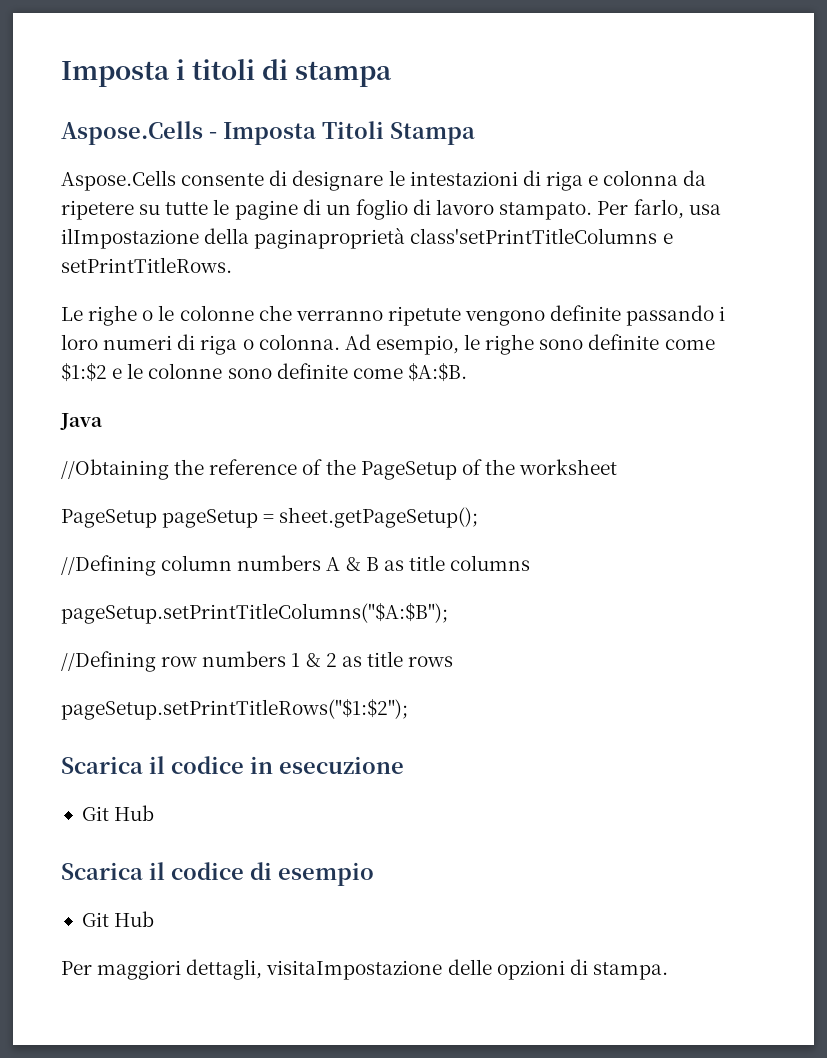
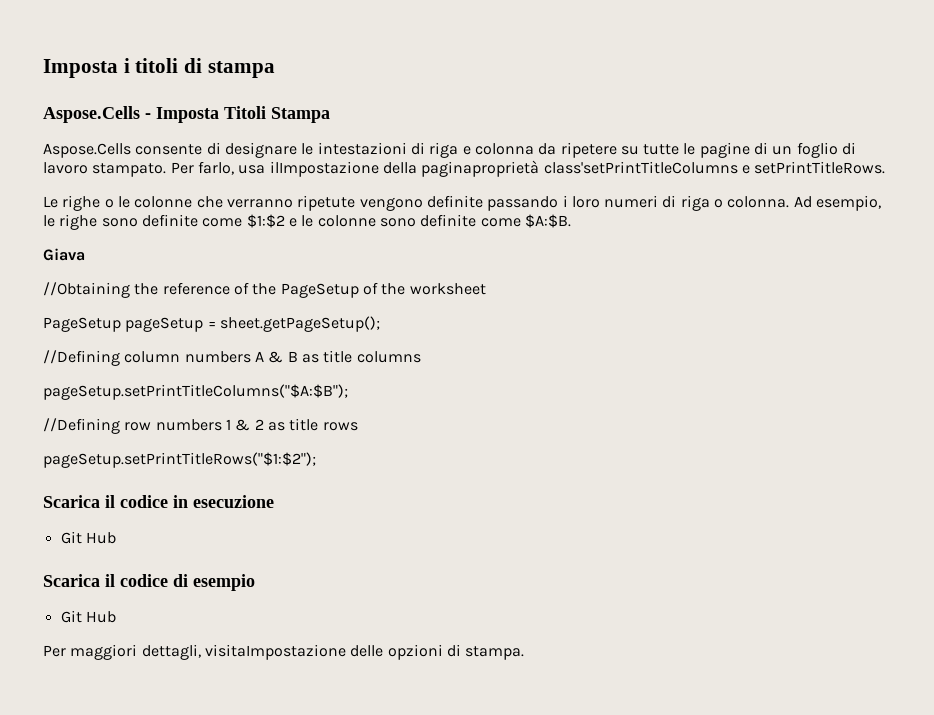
- Java
+ Giava

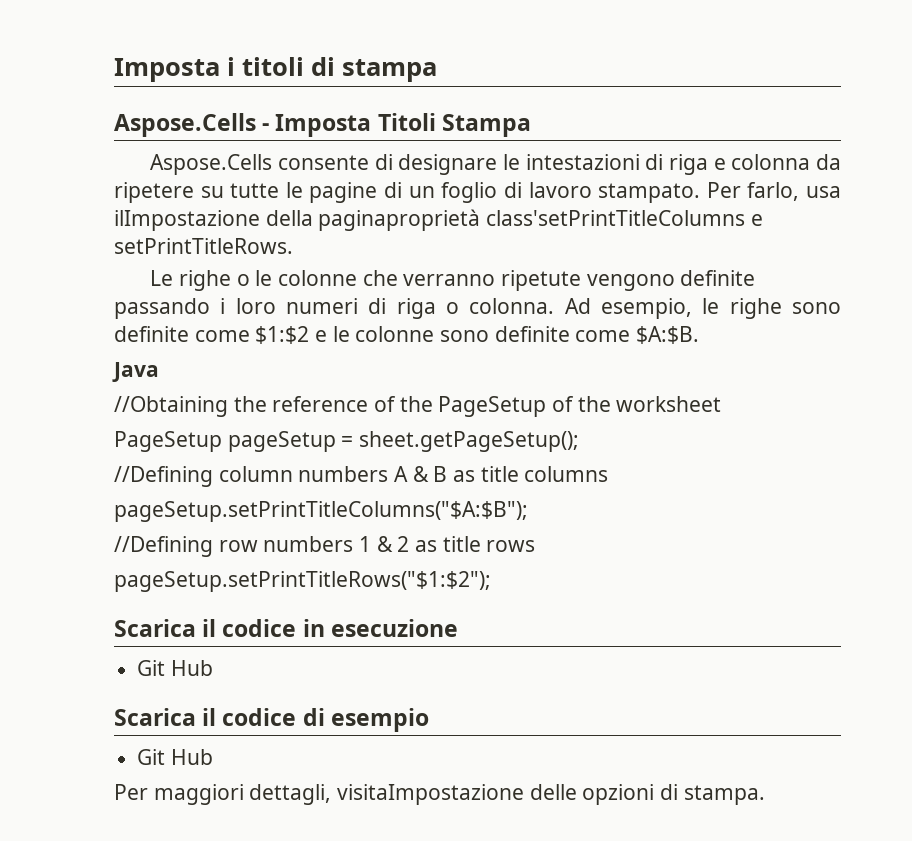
- Giava
+ Java

